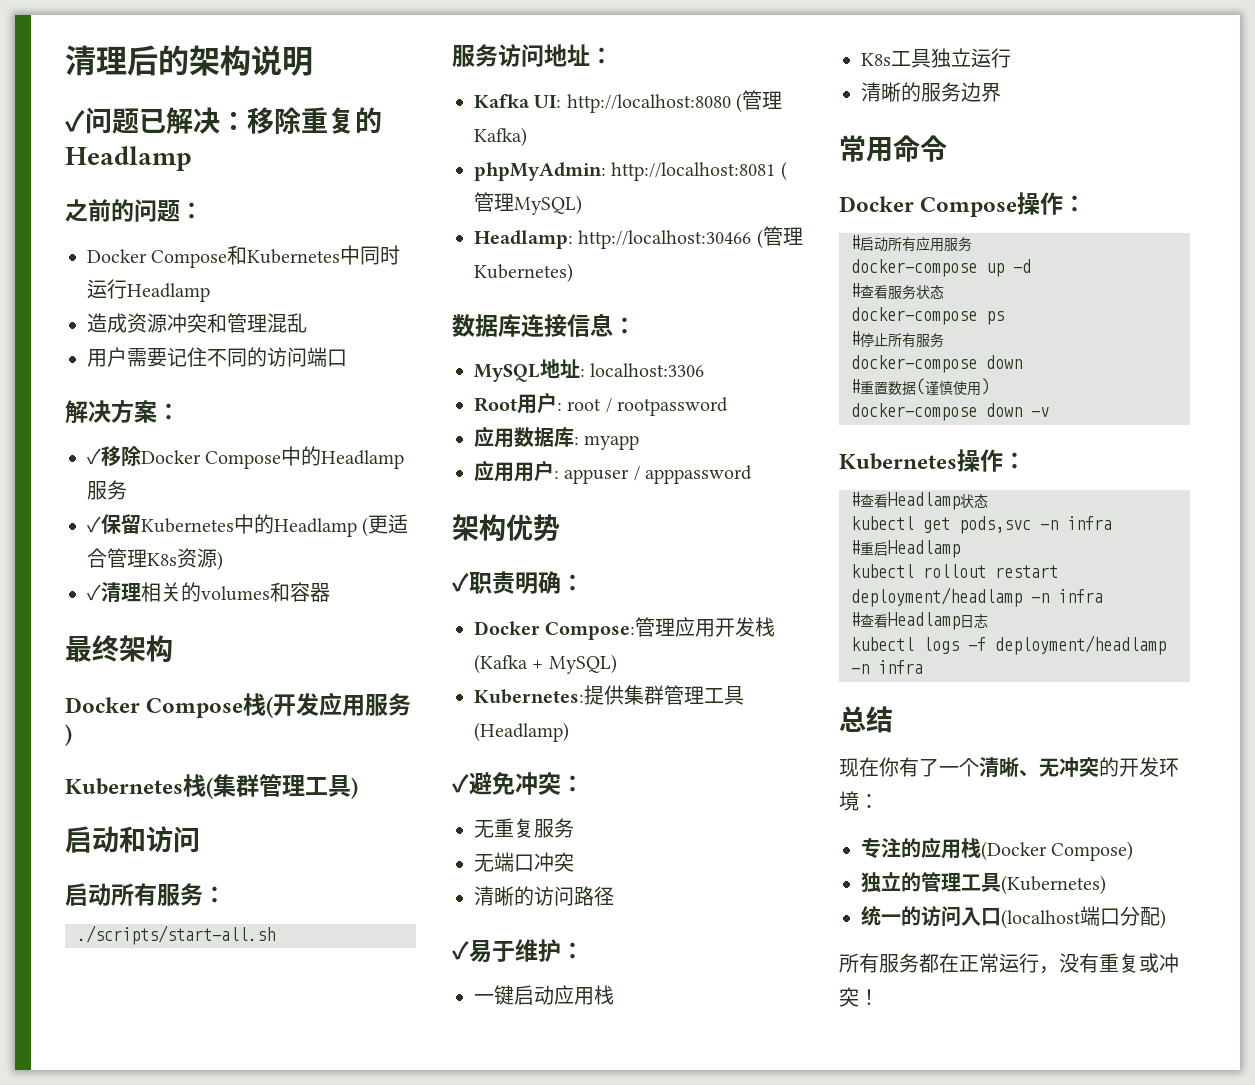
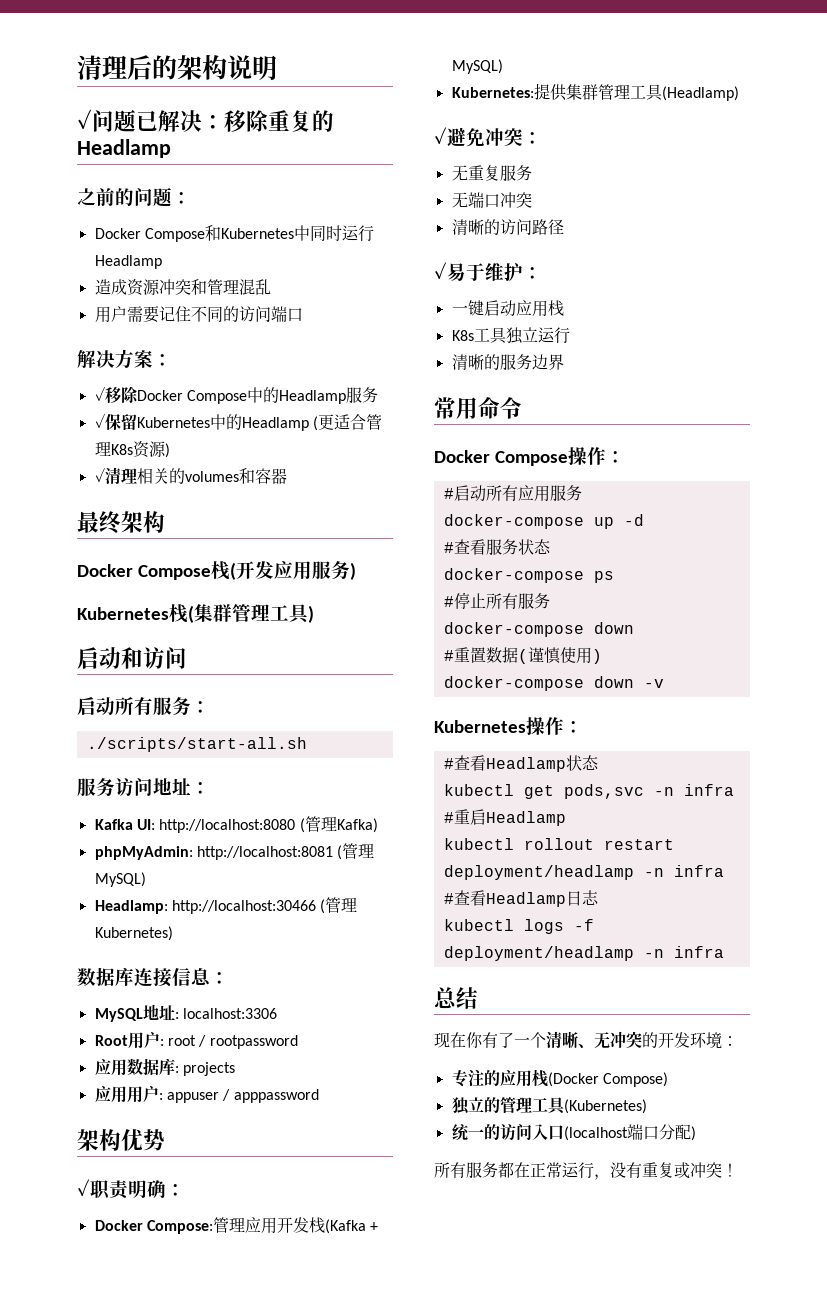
- 应用数据库: myapp
+ 应用数据库: projects

